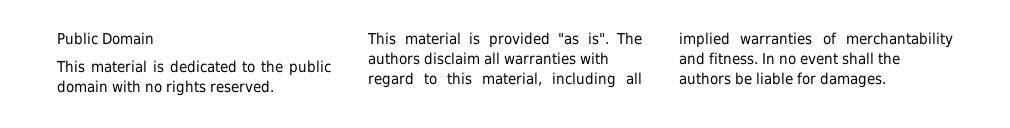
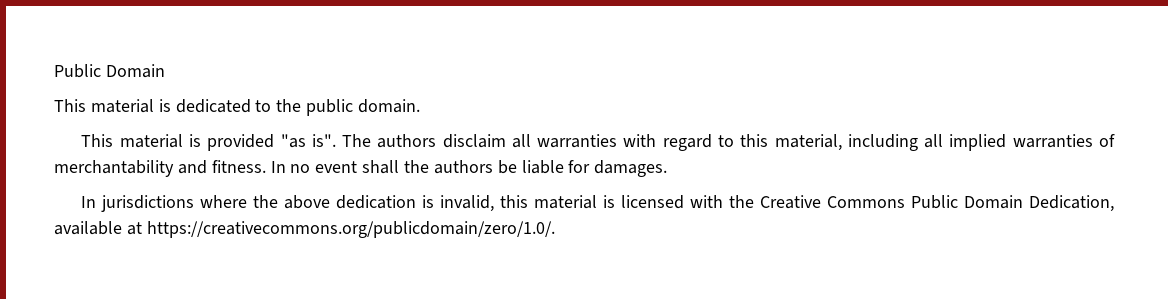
- This material is dedicated to the public domain with no rights reserved.
+ This material is dedicated to the public domain.
+ In jurisdictions where the above dedication is invalid, this material is licensed with the Creative Commons Public Domain Dedication, available at https://creativecommons.org/publicdomain/zero/1.0/.

